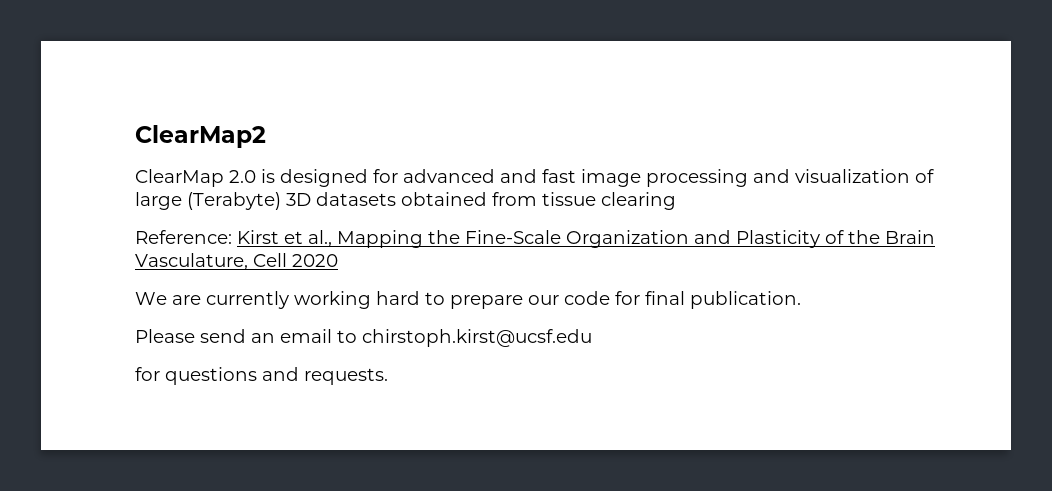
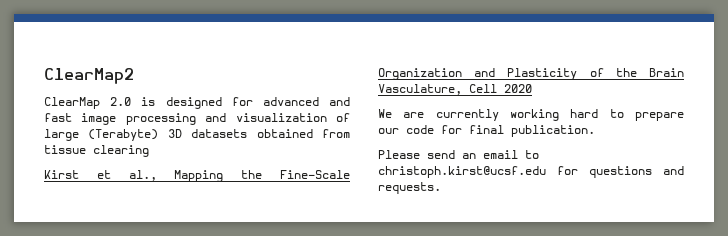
- Reference: Kirst et al., Mapping the Fine-Scale Organization and Plasticity of the Brain Vasculature, Cell 2020
+ Kirst et al., Mapping the Fine-Scale Organization and Plasticity of the Brain Vasculature, Cell 2020
- Please send an email to chirstoph.kirst@ucsf.edu
- for questions and requests.
+ Please send an email to christoph.kirst@ucsf.edu for questions and requests.

